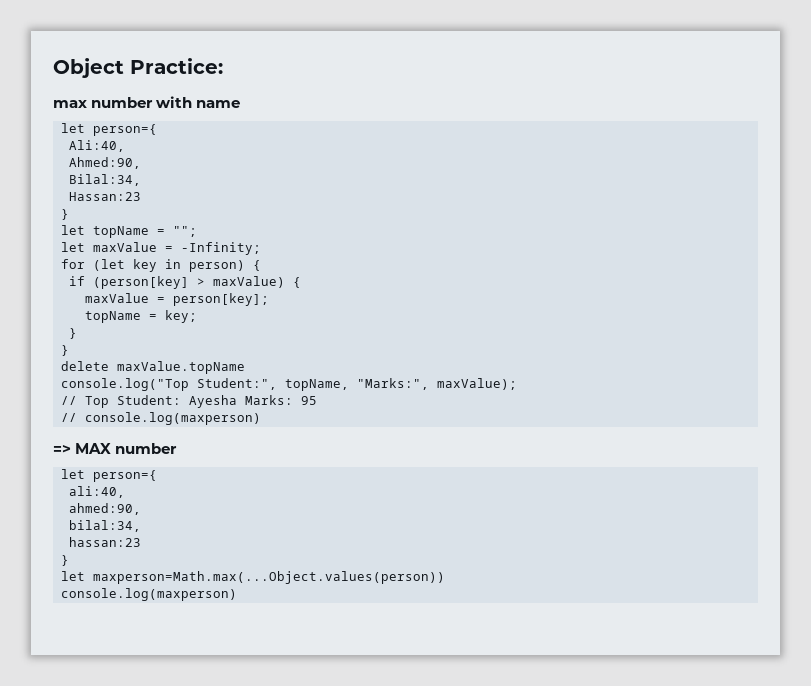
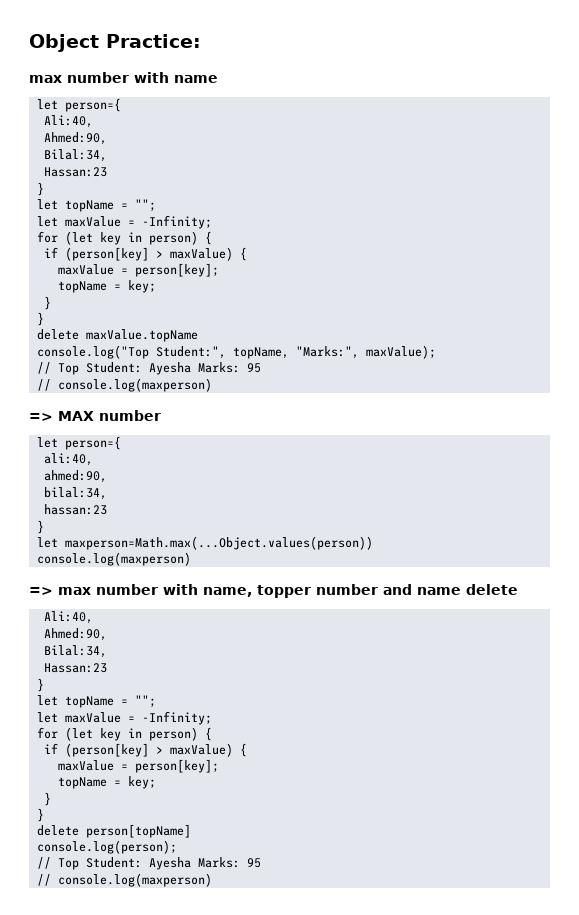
+ => max number with name, topper number and name delete
+ Ali:40,
+ Ahmed:90,
+ Bilal:34,
+ Hassan:23
+ }
+ let topName = "";
+ let maxValue = -Infinity;
+ for (let key in person) {
+ if (person[key] > maxValue) {
+ maxValue = person[key];
+ topName = key;
+ }
+ }
+ delete person[topName]
+ console.log(person);
+ // Top Student: Ayesha Marks: 95
+ // console.log(maxperson)

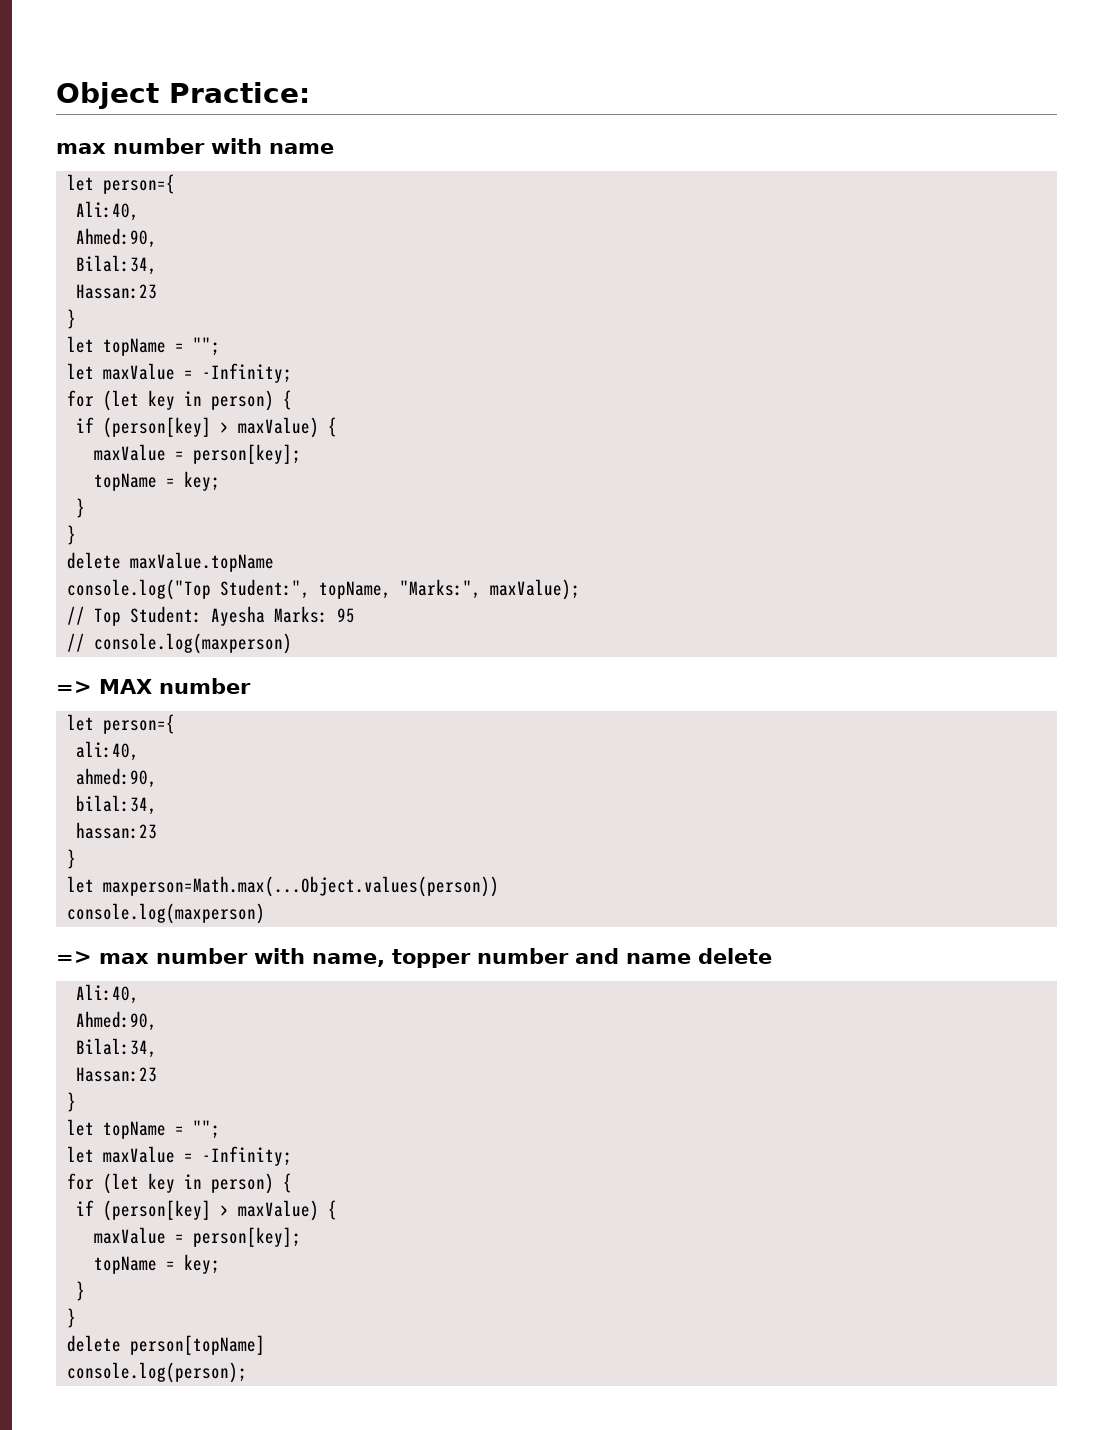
  console.log(person);
- // Top Student: Ayesha Marks: 95
- // console.log(maxperson)

